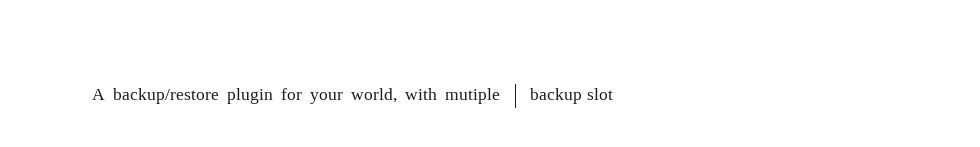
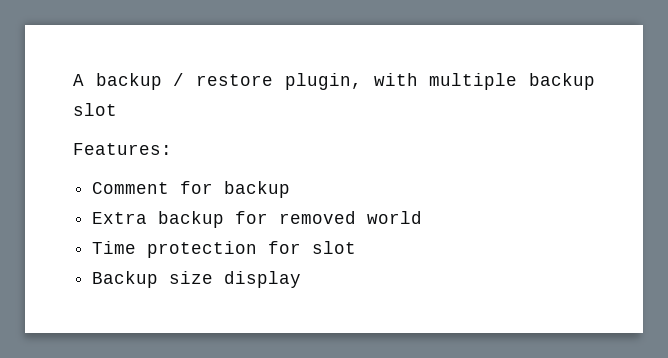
- A backup/restore plugin for your world, with mutiple backup slot
+ A backup / restore plugin, with multiple backup slot
+ Features:
+ Comment for backup
+ Extra backup for removed world
+ Time protection for slot
+ Backup size display

